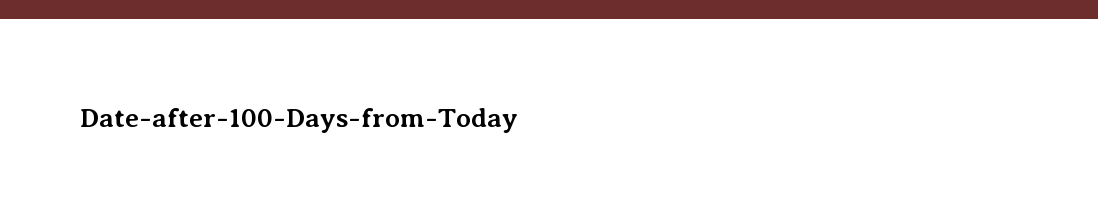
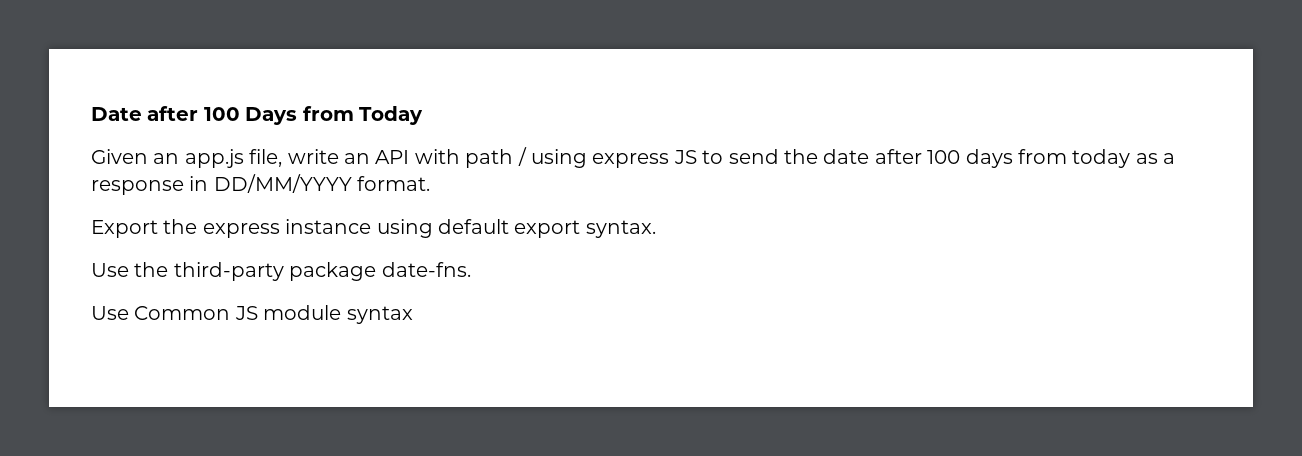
- Date-after-100-Days-from-Today
+ Date after 100 Days from Today
+ Given an app.js file, write an API with path / using express JS to send the date after 100 days from today as a response in DD/MM/YYYY format.
+ Export the express instance using default export syntax.
+ Use the third-party package date-fns.
+ Use Common JS module syntax

